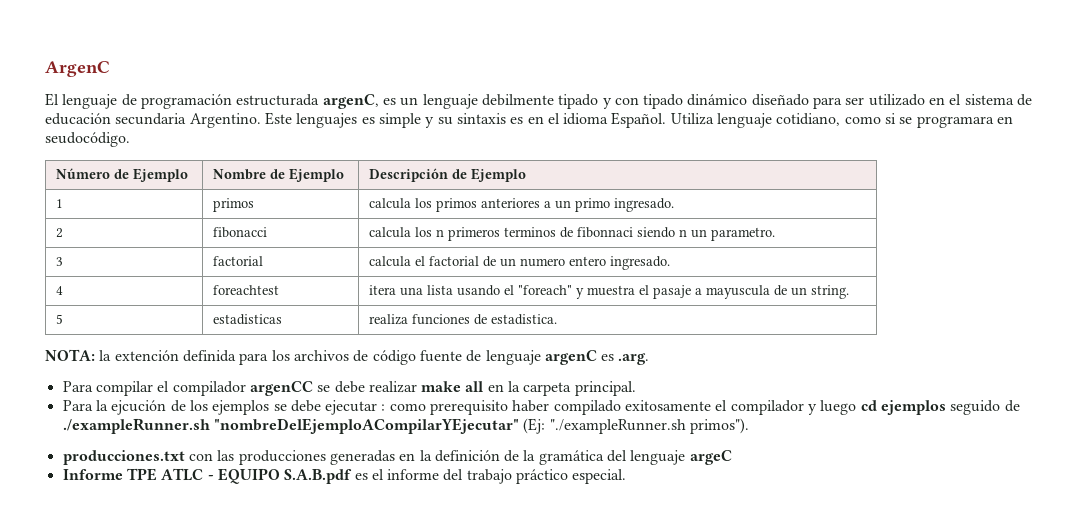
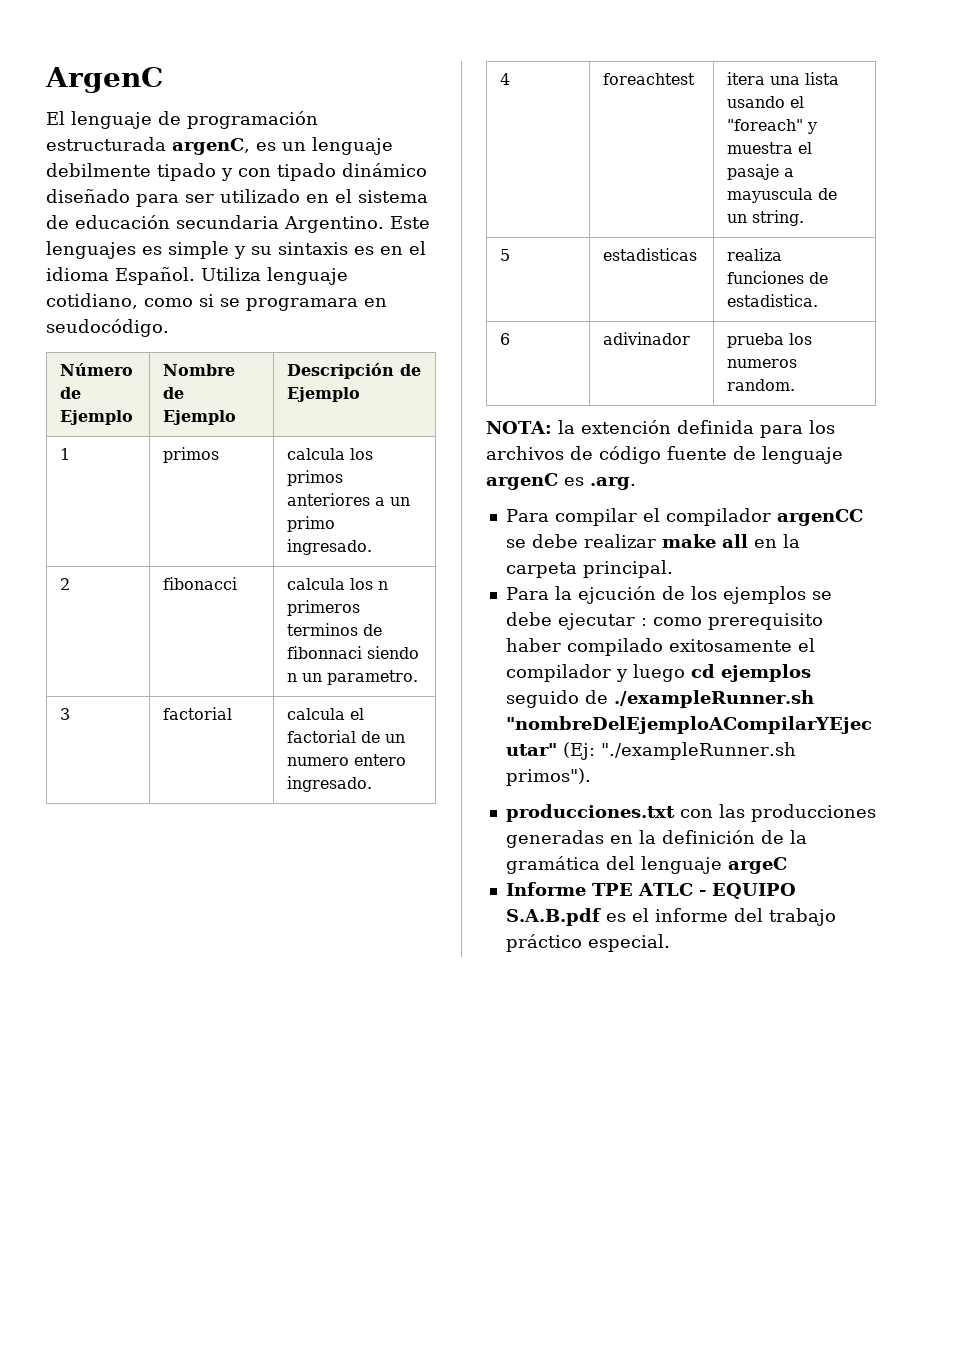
+ 6 | adivinador | prueba los numeros random.

